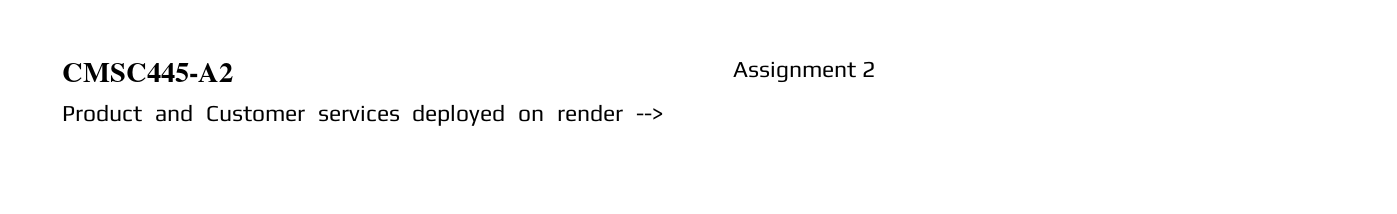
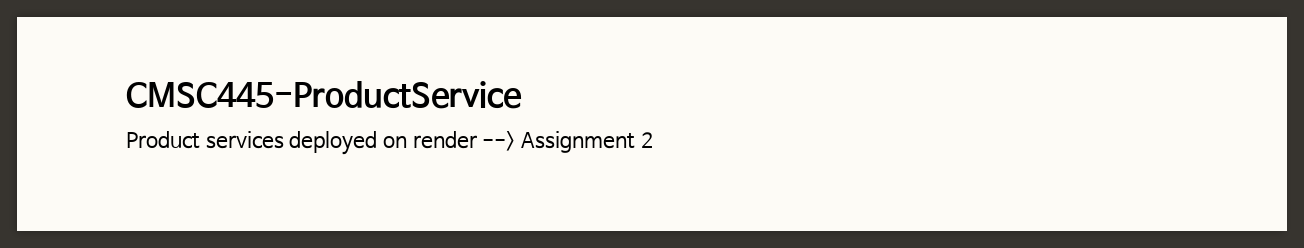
- CMSC445-A2
+ CMSC445-ProductService
- Product and Customer services deployed on render --> Assignment 2
+ Product services deployed on render --> Assignment 2

